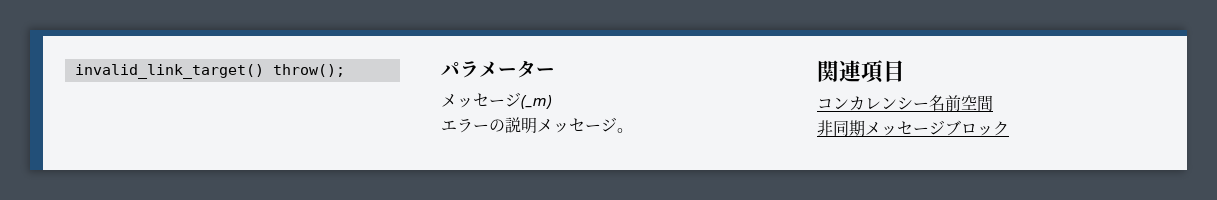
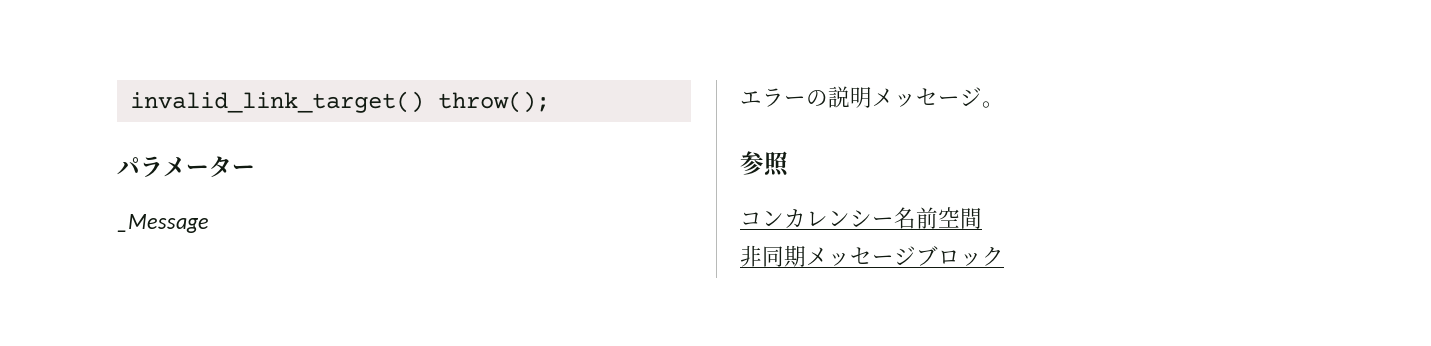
- メッセージ(_m)
+ _Message
- 関連項目
+ 参照

